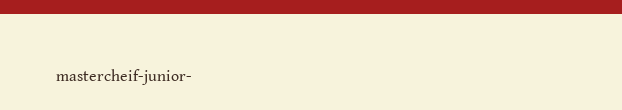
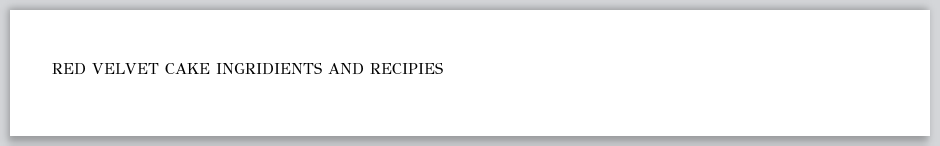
- mastercheif-junior-
+ RED VELVET CAKE INGRIDIENTS AND RECIPIES

